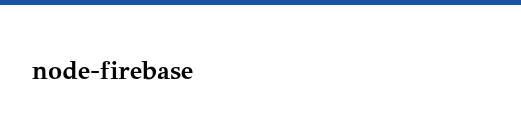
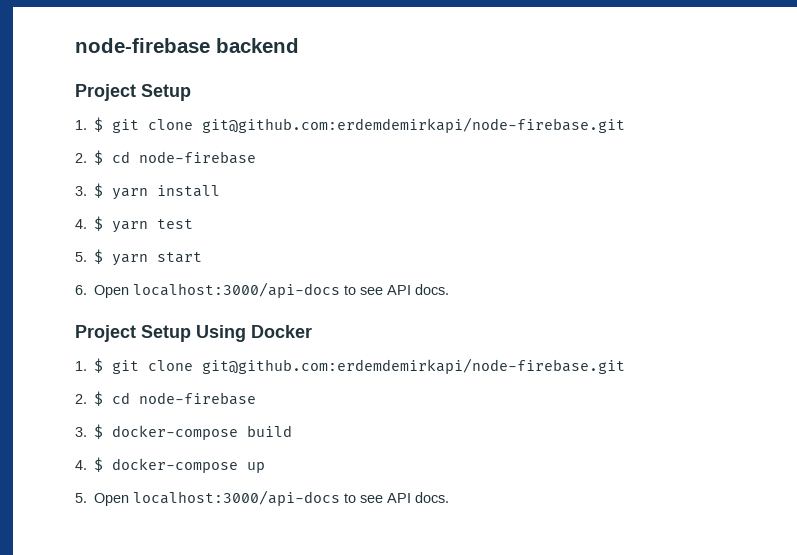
- node-firebase
+ node-firebase backend
+ Project Setup
+ 1. $ git clone git@github.com:erdemdemirkapi/node-firebase.git
+ 2. $ cd node-firebase
+ 3. $ yarn install
+ 4. $ yarn test
+ 5. $ yarn start
+ 6. Open localhost:3000/api-docs to see API docs.
+ Project Setup Using Docker
+ 1. $ git clone git@github.com:erdemdemirkapi/node-firebase.git
+ 2. $ cd node-firebase
+ 3. $ docker-compose build
+ 4. $ docker-compose up
+ 5. Open localhost:3000/api-docs to see API docs.

